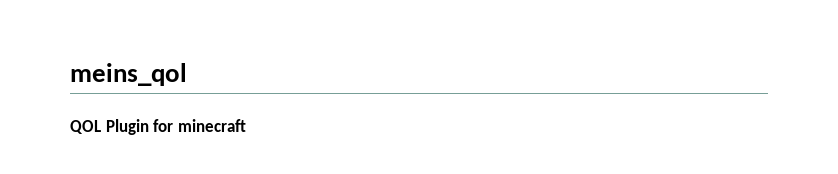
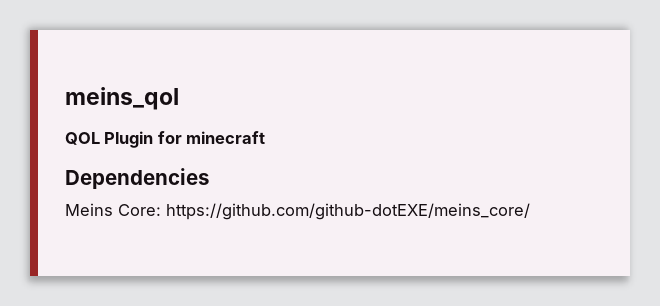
+ Dependencies
+ Meins Core: https://github.com/github-dotEXE/meins_core/

